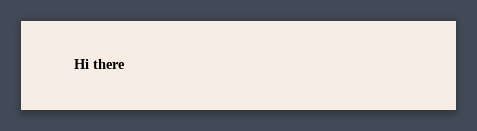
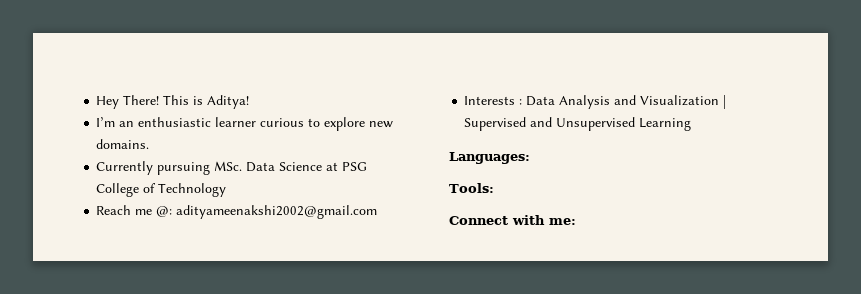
- Hi there
+ Hey There! This is Aditya!
+ I’m an enthusiastic learner curious to explore new domains.
+ Currently pursuing MSc. Data Science at PSG College of Technology
+ Reach me @: adityameenakshi2002@gmail.com
+ Interests : Data Analysis and Visualization | Supervised and Unsupervised Learning
+ Languages:
+ Tools:
+ Connect with me:

